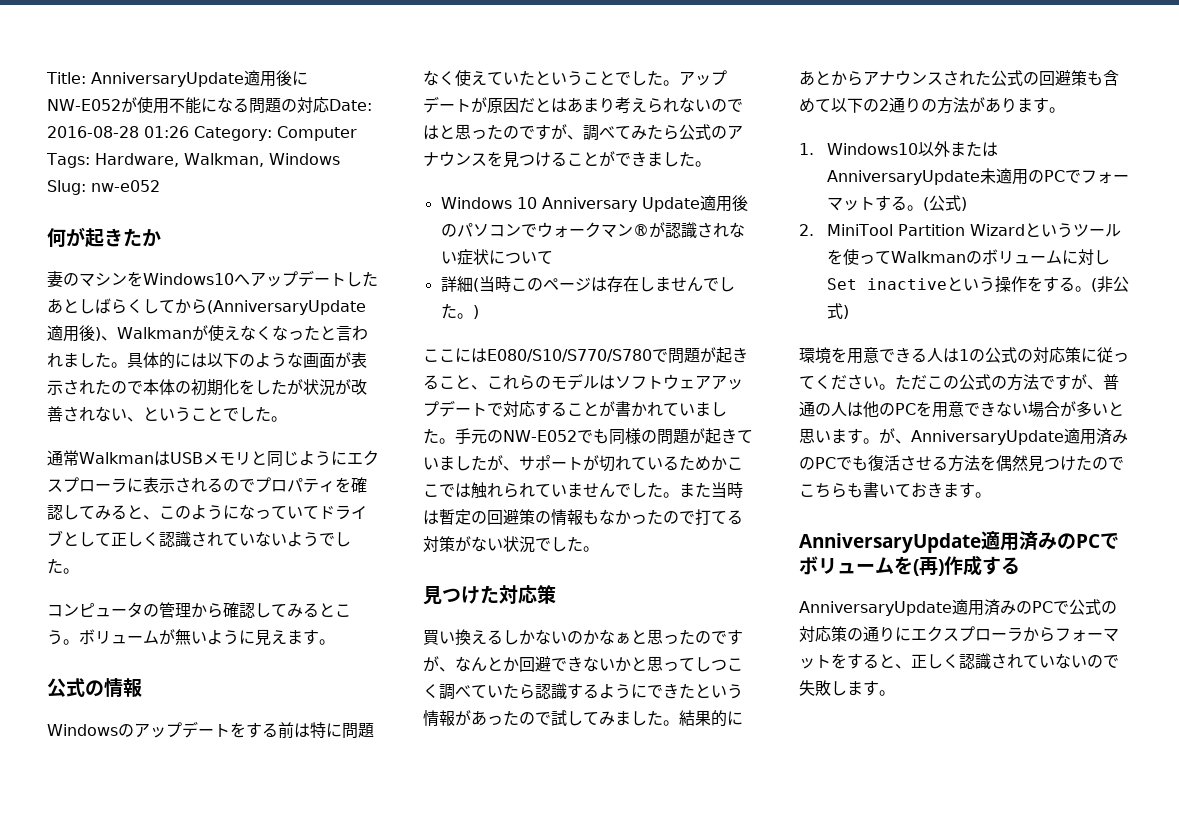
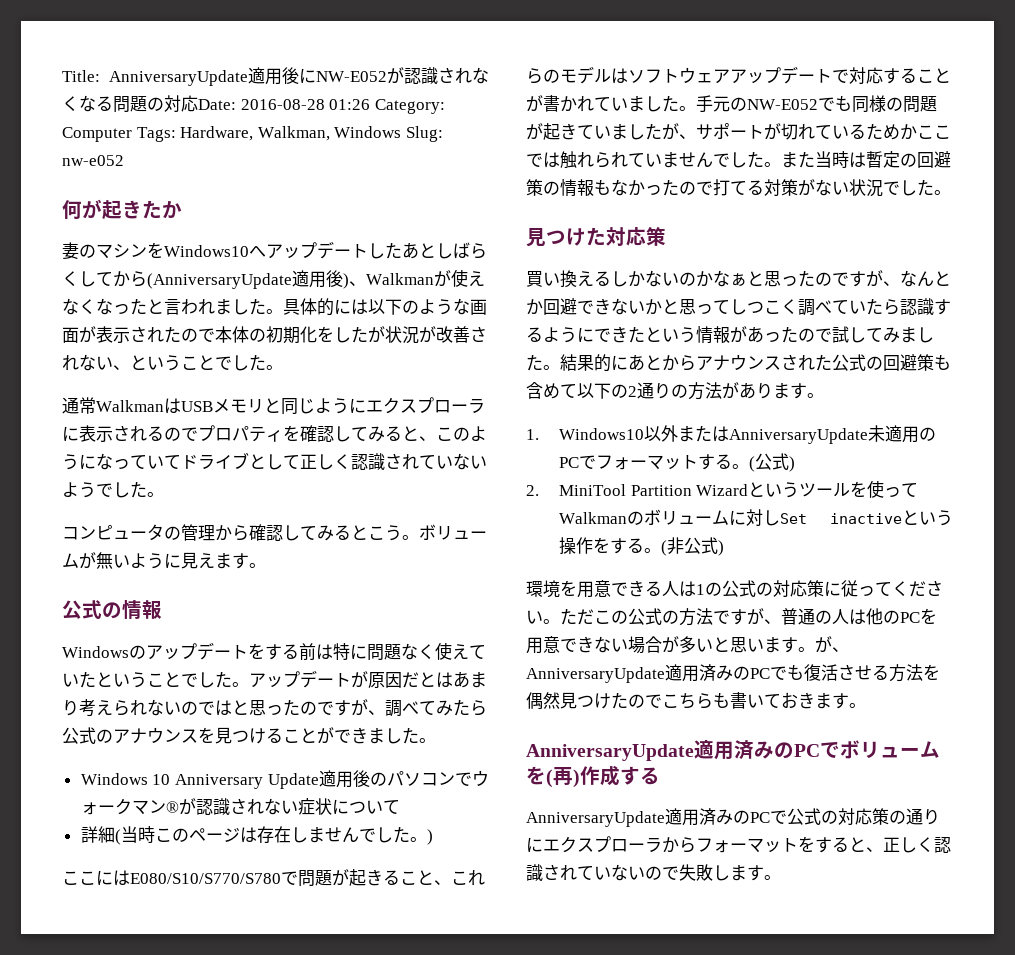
- Title: AnniversaryUpdate適用後にNW-E052が使用不能になる問題の対応Date: 2016-08-28 01:26 Category: Computer Tags: Hardware, Walkman, Windows Slug: nw-e052
+ Title: AnniversaryUpdate適用後にNW-E052が認識されなくなる問題の対応Date: 2016-08-28 01:26 Category: Computer Tags: Hardware, Walkman, Windows Slug: nw-e052

